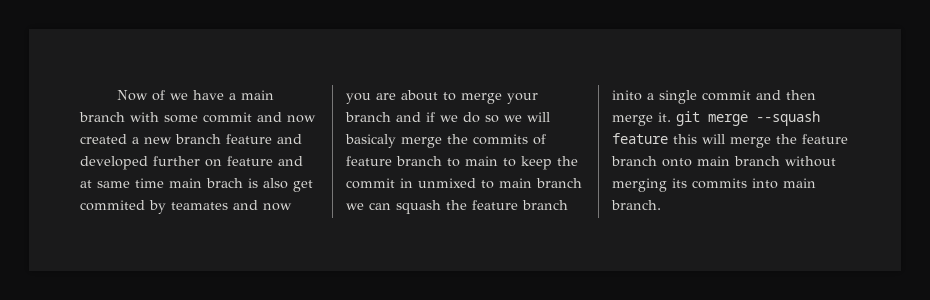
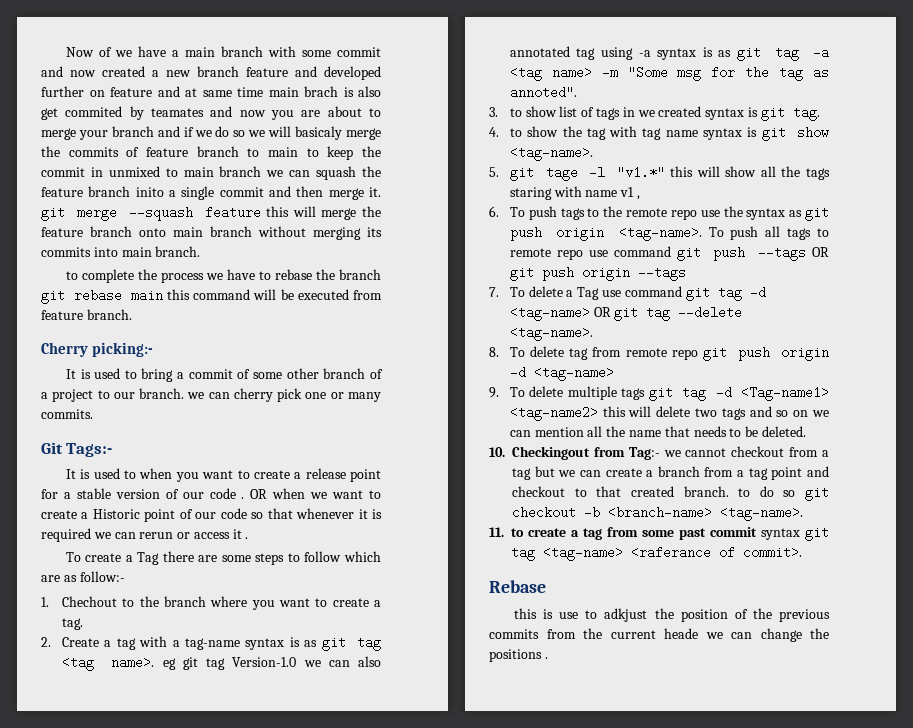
+ to complete the process we have to rebase the branch git rebase main this command will be executed from feature branch.
+ Cherry picking:-
+ It is used to bring a commit of some other branch of a project to our branch. we can cherry pick one or many commits.
+ Git Tags:-
+ It is used to when you want to create a release point for a stable version of our code . OR when we want to create a Historic point of our code so that whenever it is required we can rerun or access it .
+ To create a Tag there are some steps to follow which are as follow:-
+ 1. Chechout to the branch where you want to create a tag.
+ 2. Create a tag with a tag-name syntax is as git tag <tag name>. eg git tag Version-1.0 we can also annotated tag using -a syntax is as git tag -a <tag name> -m "Some msg for the tag as annoted".
+ 3. to show list of tags in we created syntax is git tag.
+ 4. to show the tag with tag name syntax is git show <tag-name>.
+ 5. git tage -l "v1.*" this will show all the tags staring with name v1 ,
+ 6. To push tags to the remote repo use the syntax as git push origin <tag-name>. To push all tags to remote repo use command git push --tags OR git push origin --tags
+ 7. To delete a Tag use command git tag -d <tag-name> OR git tag --delete <tag-name>.
+ 8. To delete tag from remote repo git push origin -d <tag-name>
+ 9. To delete multiple tags git tag -d <Tag-name1> <tag-name2> this will delete two tags and so on we can mention all the name that needs to be deleted.
+ 10. Checkingout from Tag:- we cannot checkout from a tag but we can create a branch from a tag point and checkout to that created branch. to do so git checkout -b <branch-name> <tag-name>.
+ 11. to create a tag from some past commit syntax git tag <tag-name> <raferance of commit>.
+ Rebase
+ this is use to adkjust the position of the previous commits from the current heade we can change the positions .

